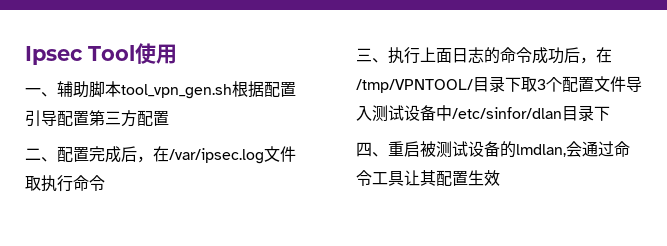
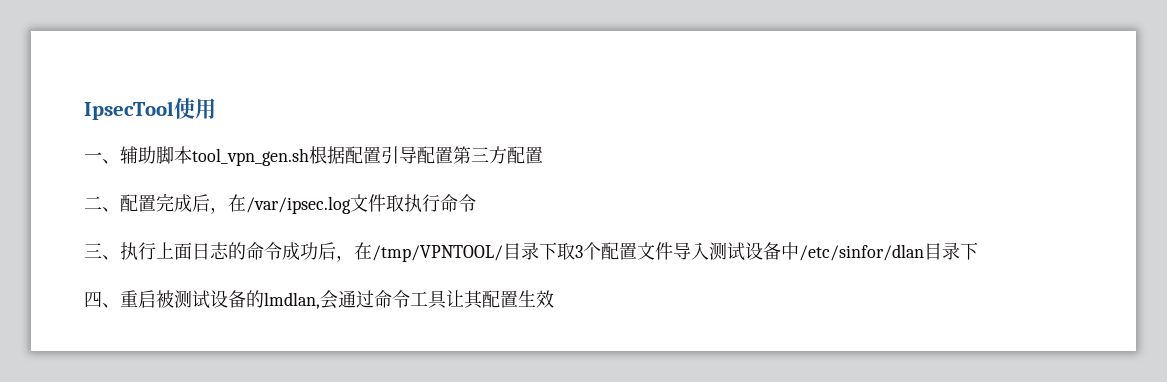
- Ipsec Tool使用
+ IpsecTool使用

